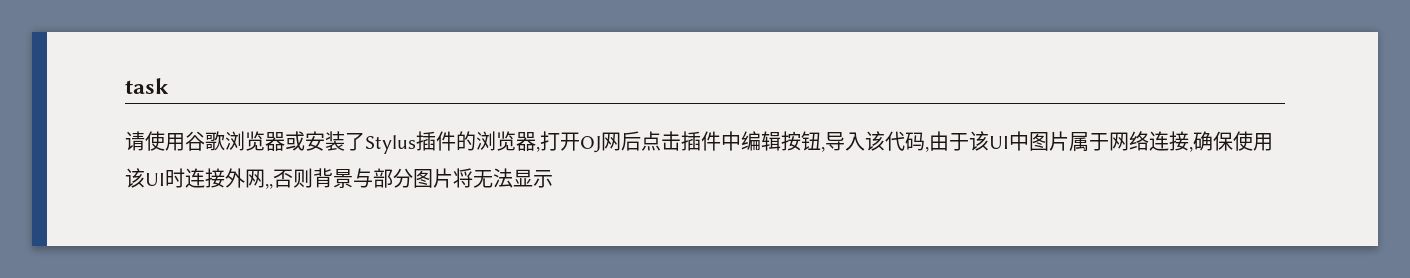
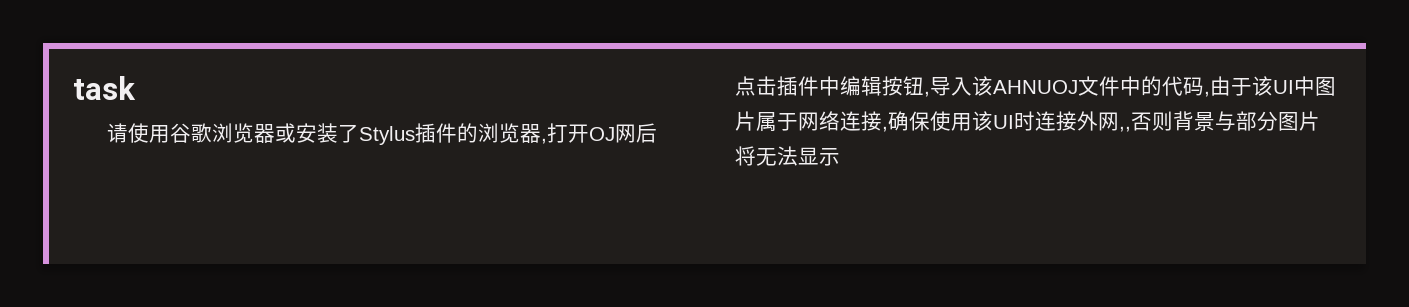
- 请使用谷歌浏览器或安装了Stylus插件的浏览器,打开OJ网后点击插件中编辑按钮,导入该代码,由于该UI中图片属于网络连接,确保使用该UI时连接外网,,否则背景与部分图片将无法显示
+ 请使用谷歌浏览器或安装了Stylus插件的浏览器,打开OJ网后点击插件中编辑按钮,导入该AHNUOJ文件中的代码,由于该UI中图片属于网络连接,确保使用该UI时连接外网,,否则背景与部分图片将无法显示

